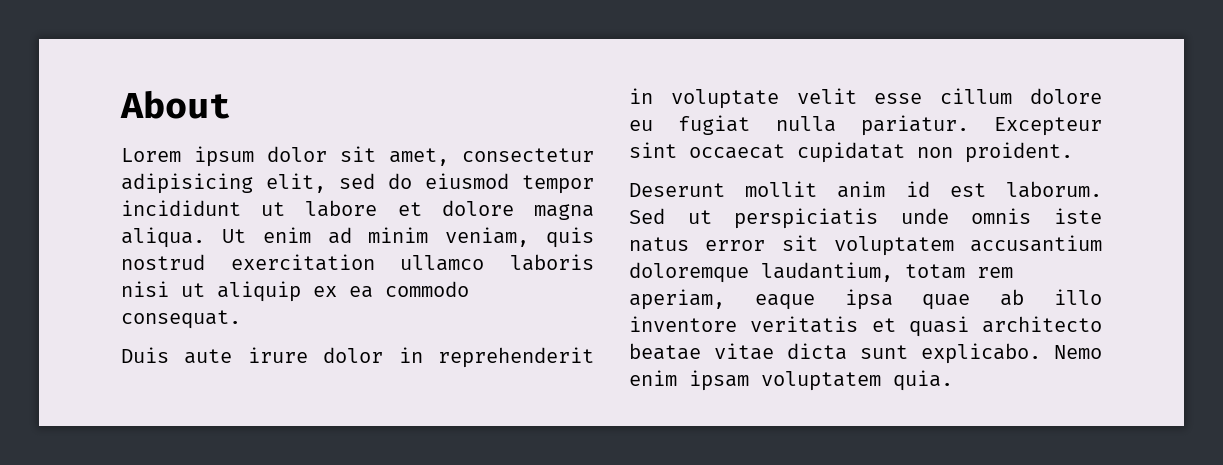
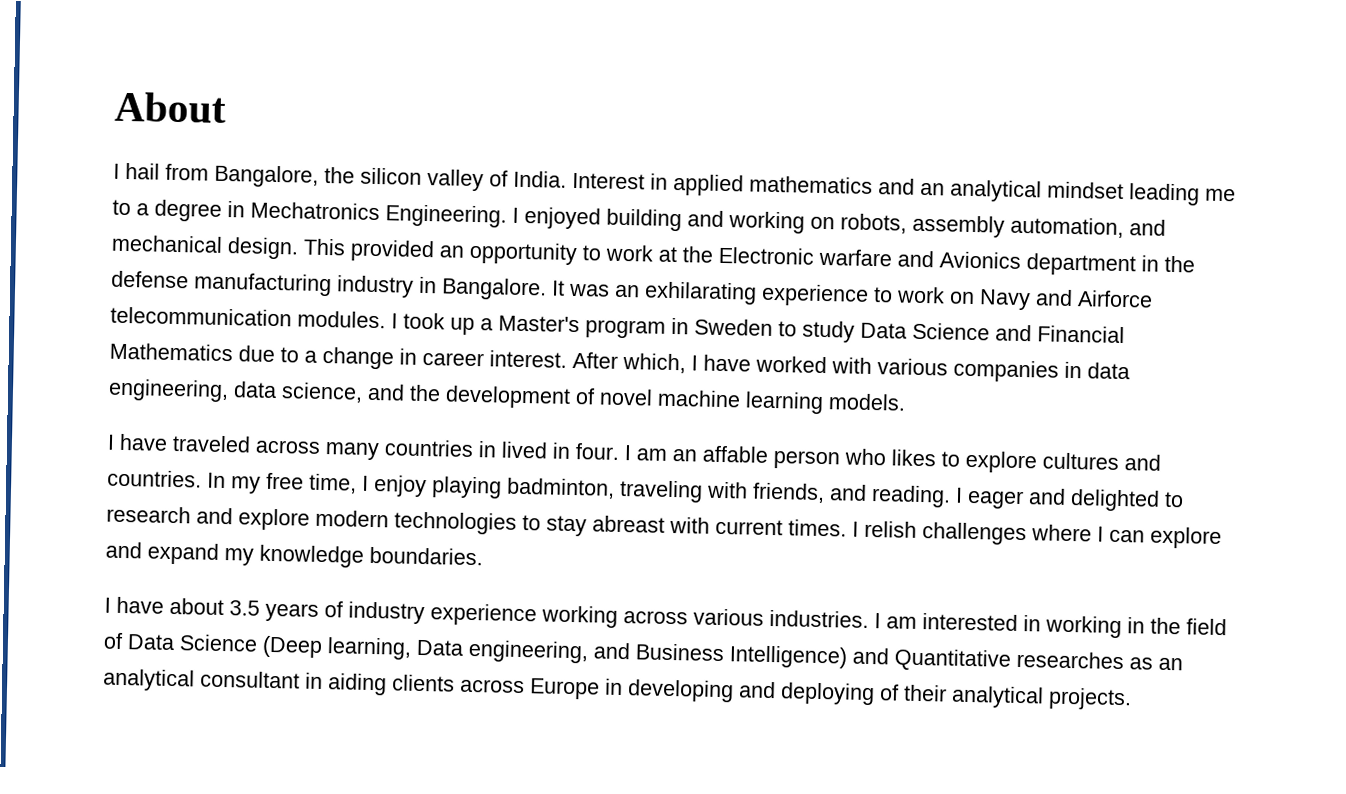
- Lorem ipsum dolor sit amet, consectetur adipisicing elit, sed do eiusmod tempor incididunt ut labore et dolore magna aliqua. Ut enim ad minim veniam, quis nostrud exercitation ullamco laboris nisi ut aliquip ex ea commodo consequat.
- Duis aute irure dolor in reprehenderit in voluptate velit esse cillum dolore eu fugiat nulla pariatur. Excepteur sint occaecat cupidatat non proident.
- Deserunt mollit anim id est laborum. Sed ut perspiciatis unde omnis iste natus error sit voluptatem accusantium doloremque laudantium, totam rem aperiam, eaque ipsa quae ab illo inventore veritatis et quasi architecto beatae vitae dicta sunt explicabo. Nemo enim ipsam voluptatem quia.
+ I hail from Bangalore, the silicon valley of India. Interest in applied mathematics and an analytical mindset leading me to a degree in Mechatronics Engineering. I enjoyed building and working on robots, assembly automation, and mechanical design. This provided an opportunity to work at the Electronic warfare and Avionics department in the defense manufacturing industry in Bangalore. It was an exhilarating experience to work on Navy and Airforce telecommunication modules. I took up a Master's program in Sweden to study Data Science and Financial Mathematics due to a change in career interest. After which, I have worked with various companies in data engineering, data science, and the development of novel machine learning models.
+ I have traveled across many countries in lived in four. I am an affable person who likes to explore cultures and countries. In my free time, I enjoy playing badminton, traveling with friends, and reading. I eager and delighted to research and explore modern technologies to stay abreast with current times. I relish challenges where I can explore and expand my knowledge boundaries.
+ I have about 3.5 years of industry experience working across various industries. I am interested in working in the field of Data Science (Deep learning, Data engineering, and Business Intelligence) and Quantitative researches as an analytical consultant in aiding clients across Europe in developing and deploying of their analytical projects.

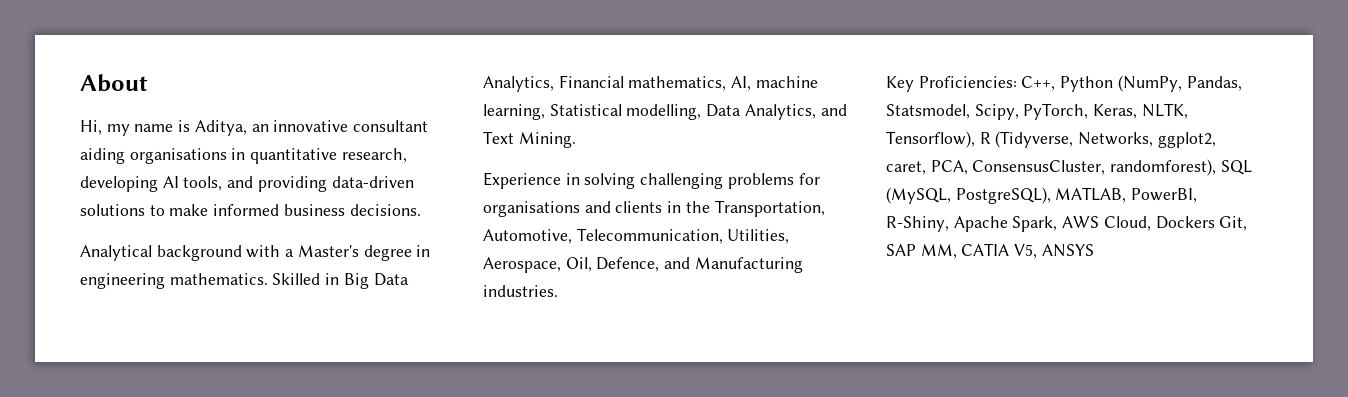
- I hail from Bangalore, the silicon valley of India. Interest in applied mathematics and an analytical mindset leading me to a degree in Mechatronics Engineering. I enjoyed building and working on robots, assembly automation, and mechanical design. This provided an opportunity to work at the Electronic warfare and Avionics department in the defense manufacturing industry in Bangalore. It was an exhilarating experience to work on Navy and Airforce telecommunication modules. I took up a Master's program in Sweden to study Data Science and Financial Mathematics due to a change in career interest. After which, I have worked with various companies in data engineering, data science, and the development of novel machine learning models.
- I have traveled across many countries in lived in four. I am an affable person who likes to explore cultures and countries. In my free time, I enjoy playing badminton, traveling with friends, and reading. I eager and delighted to research and explore modern technologies to stay abreast with current times. I relish challenges where I can explore and expand my knowledge boundaries.
- I have about 3.5 years of industry experience working across various industries. I am interested in working in the field of Data Science (Deep learning, Data engineering, and Business Intelligence) and Quantitative researches as an analytical consultant in aiding clients across Europe in developing and deploying of their analytical projects.
+ Hi, my name is Aditya, an innovative consultant aiding organisations in quantitative research, developing AI tools, and providing data-driven solutions to make informed business decisions.
+ Analytical background with a Master's degree in engineering mathematics. Skilled in Big Data Analytics, Financial mathematics, AI, machine learning, Statistical modelling, Data Analytics, and Text Mining.
+ Experience in solving challenging problems for organisations and clients in the Transportation, Automotive, Telecommunication, Utilities, Aerospace, Oil, Defence, and Manufacturing industries.
+ Key Proficiencies: C++, Python (NumPy, Pandas, Statsmodel, Scipy, PyTorch, Keras, NLTK, Tensorflow), R (Tidyverse, Networks, ggplot2, caret, PCA, ConsensusCluster, randomforest), SQL (MySQL, PostgreSQL), MATLAB, PowerBI, R-Shiny, Apache Spark, AWS Cloud, Dockers Git, SAP MM, CATIA V5, ANSYS

